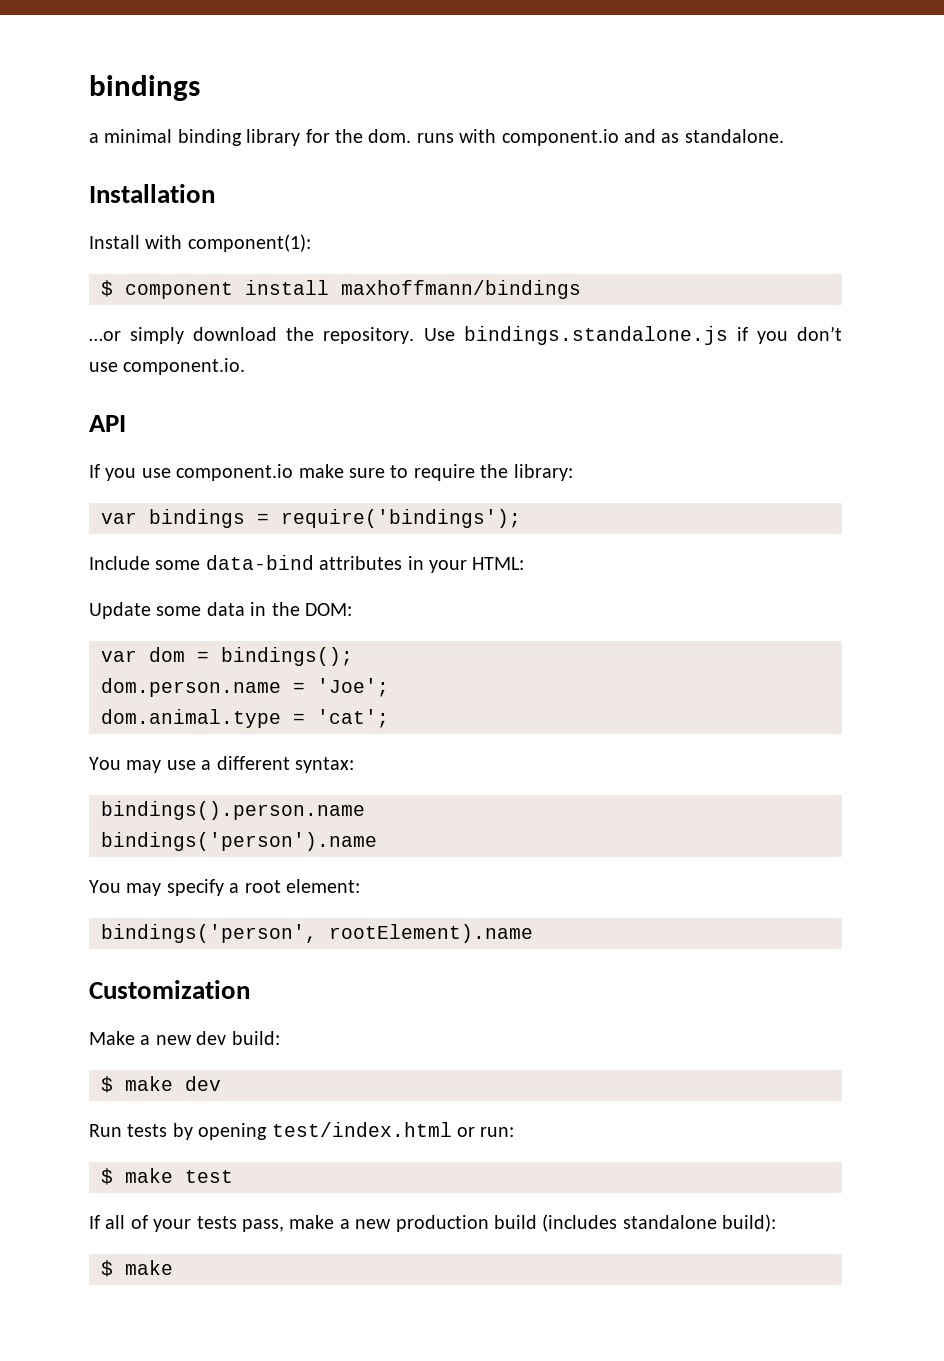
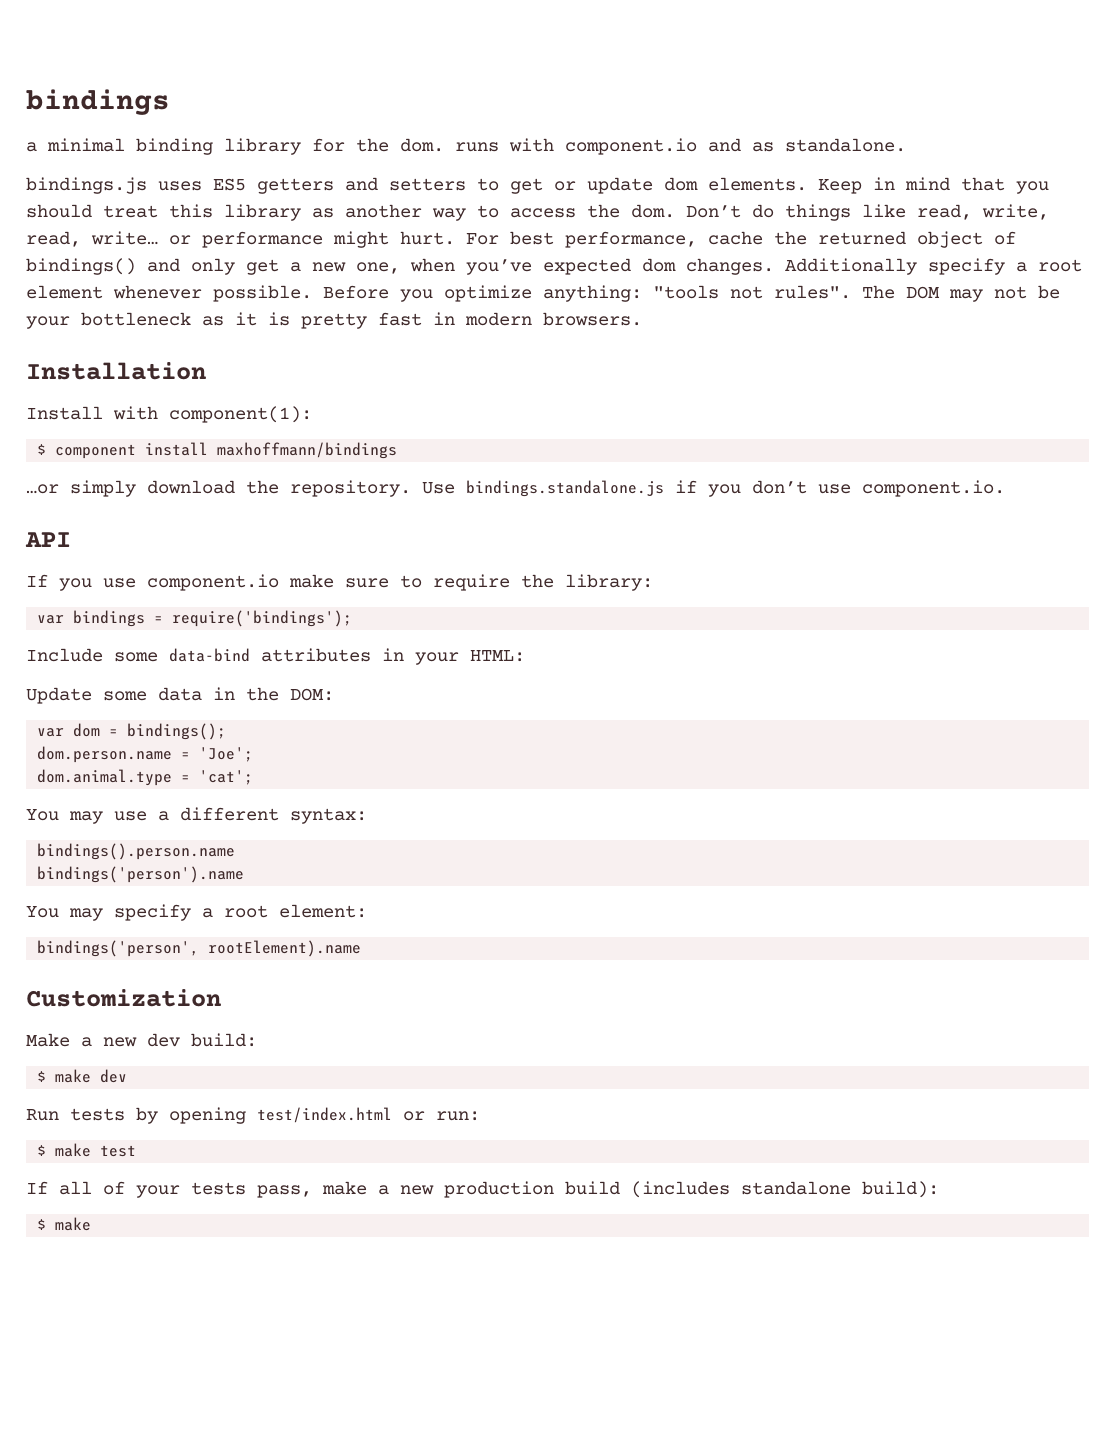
+ bindings.js uses ES5 getters and setters to get or update dom elements. Keep in mind that you should treat this library as another way to access the dom. Don’t do things like read, write, read, write… or performance might hurt. For best performance, cache the returned object of bindings() and only get a new one, when you’ve expected dom changes. Additionally specify a root element whenever possible. Before you optimize anything: "tools not rules". The DOM may not be your bottleneck as it is pretty fast in modern browsers.

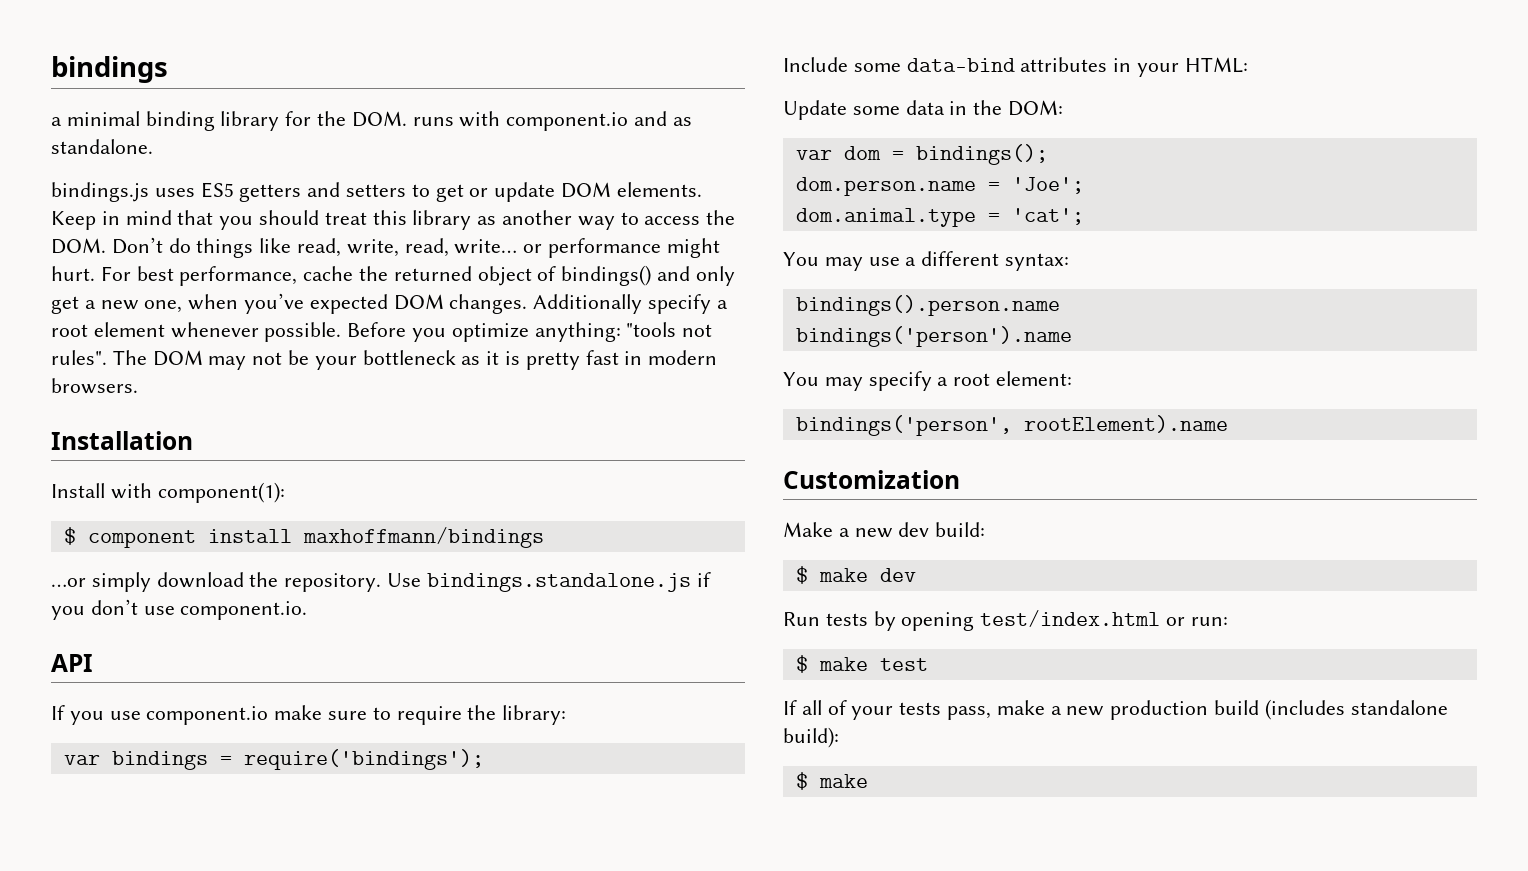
- a minimal binding library for the dom. runs with component.io and as standalone.
+ a minimal binding library for the DOM. runs with component.io and as standalone.
- bindings.js uses ES5 getters and setters to get or update dom elements.
+ bindings.js uses ES5 getters and setters to get or update DOM elements.
- Keep in mind that you should treat this library as another way to access the dom. Don’t do things like read, write, read, write… or performance might hurt.
+ Keep in mind that you should treat this library as another way to access the DOM. Don’t do things like read, write, read, write… or performance might hurt.
- For best performance, cache the returned object of bindings() and only get a new one, when you’ve expected dom changes.
+ For best performance, cache the returned object of bindings() and only get a new one, when you’ve expected DOM changes.

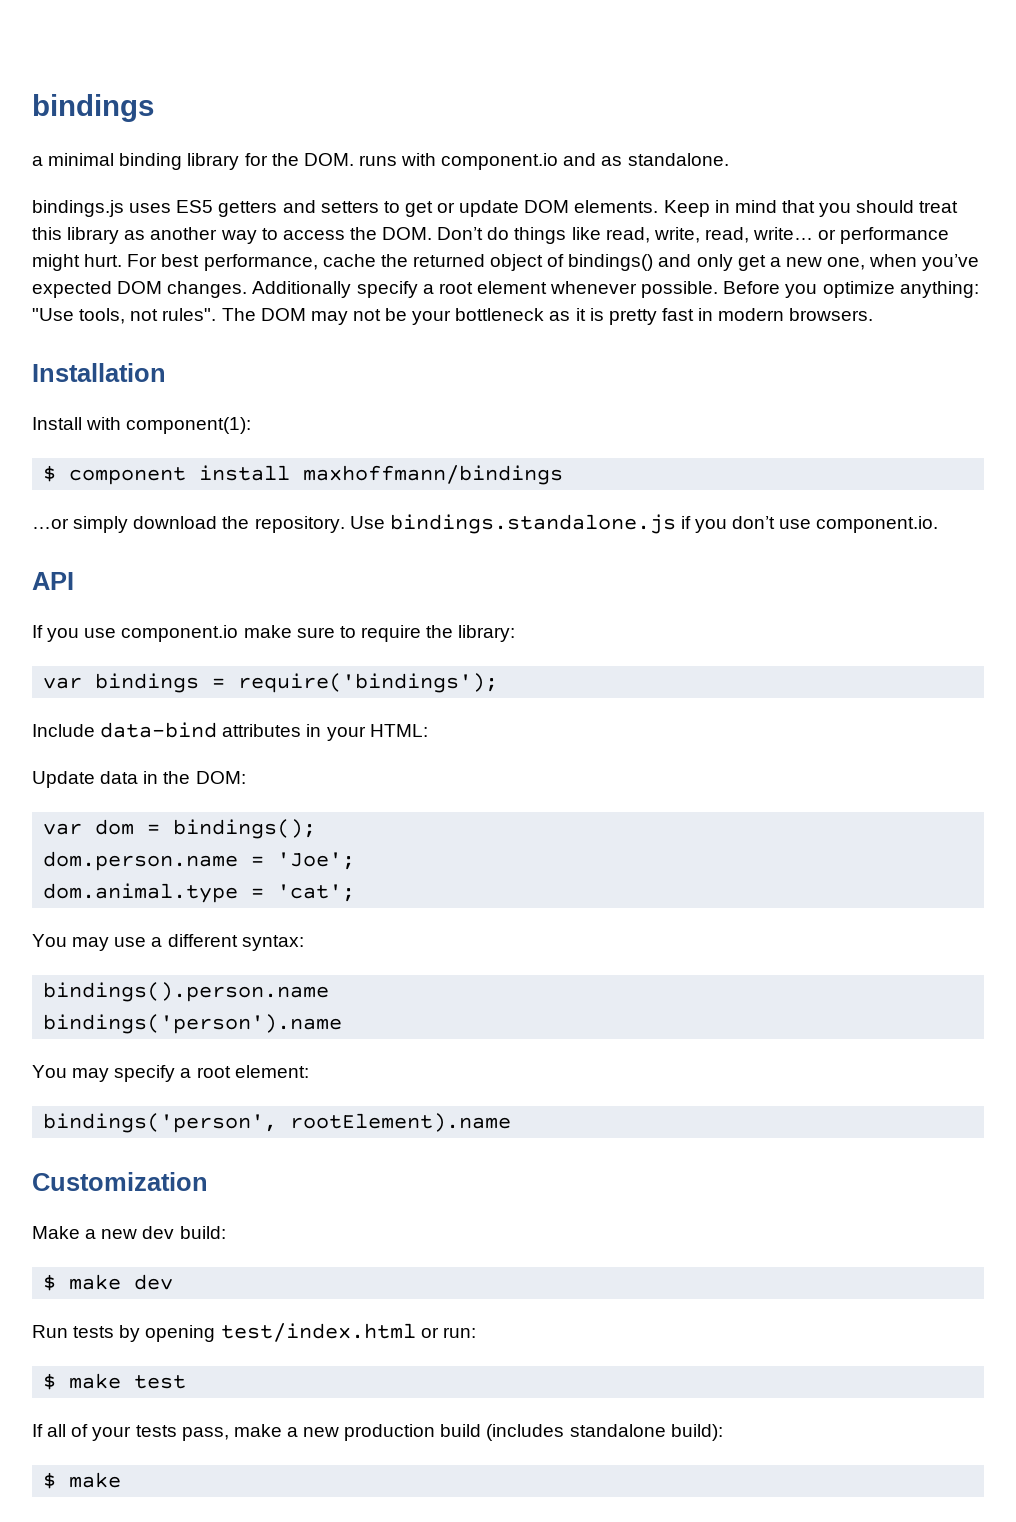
- Before you optimize anything: "tools not rules".
+ Before you optimize anything: "Use tools, not rules".
- Include some data-bind attributes in your HTML:
+ Include data-bind attributes in your HTML:
- Update some data in the DOM:
+ Update data in the DOM:

